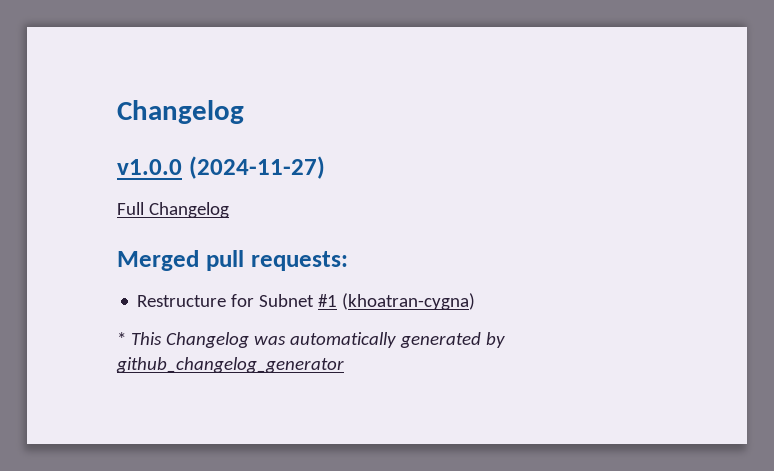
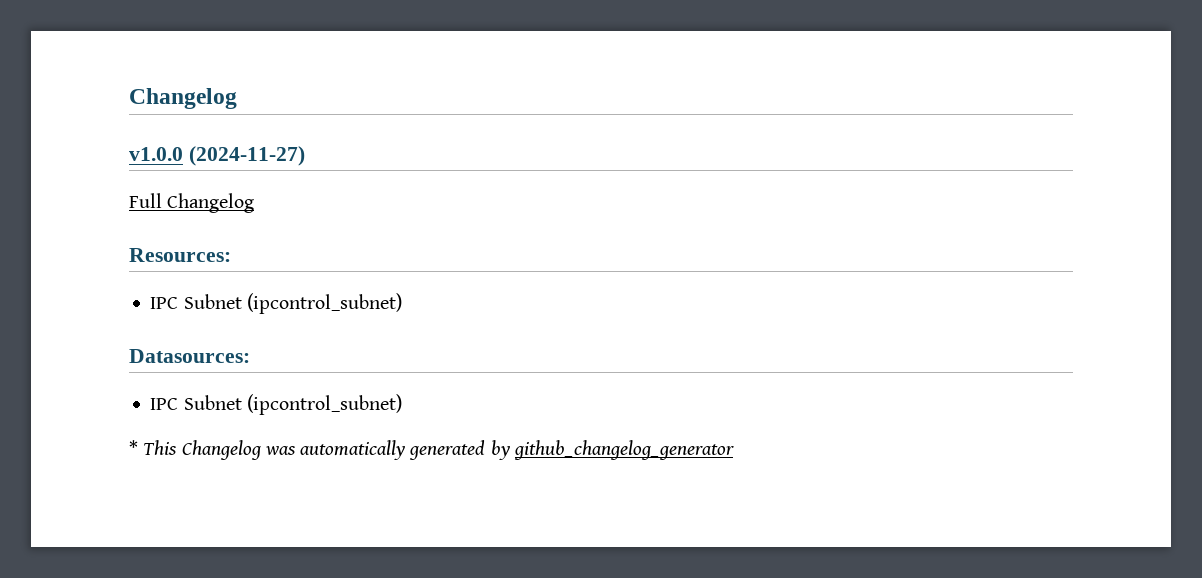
- Merged pull requests:
- Restructure for Subnet #1 (khoatran-cygna)
+ Resources:
+ IPC Subnet (ipcontrol_subnet)
+ Datasources:
+ IPC Subnet (ipcontrol_subnet)

